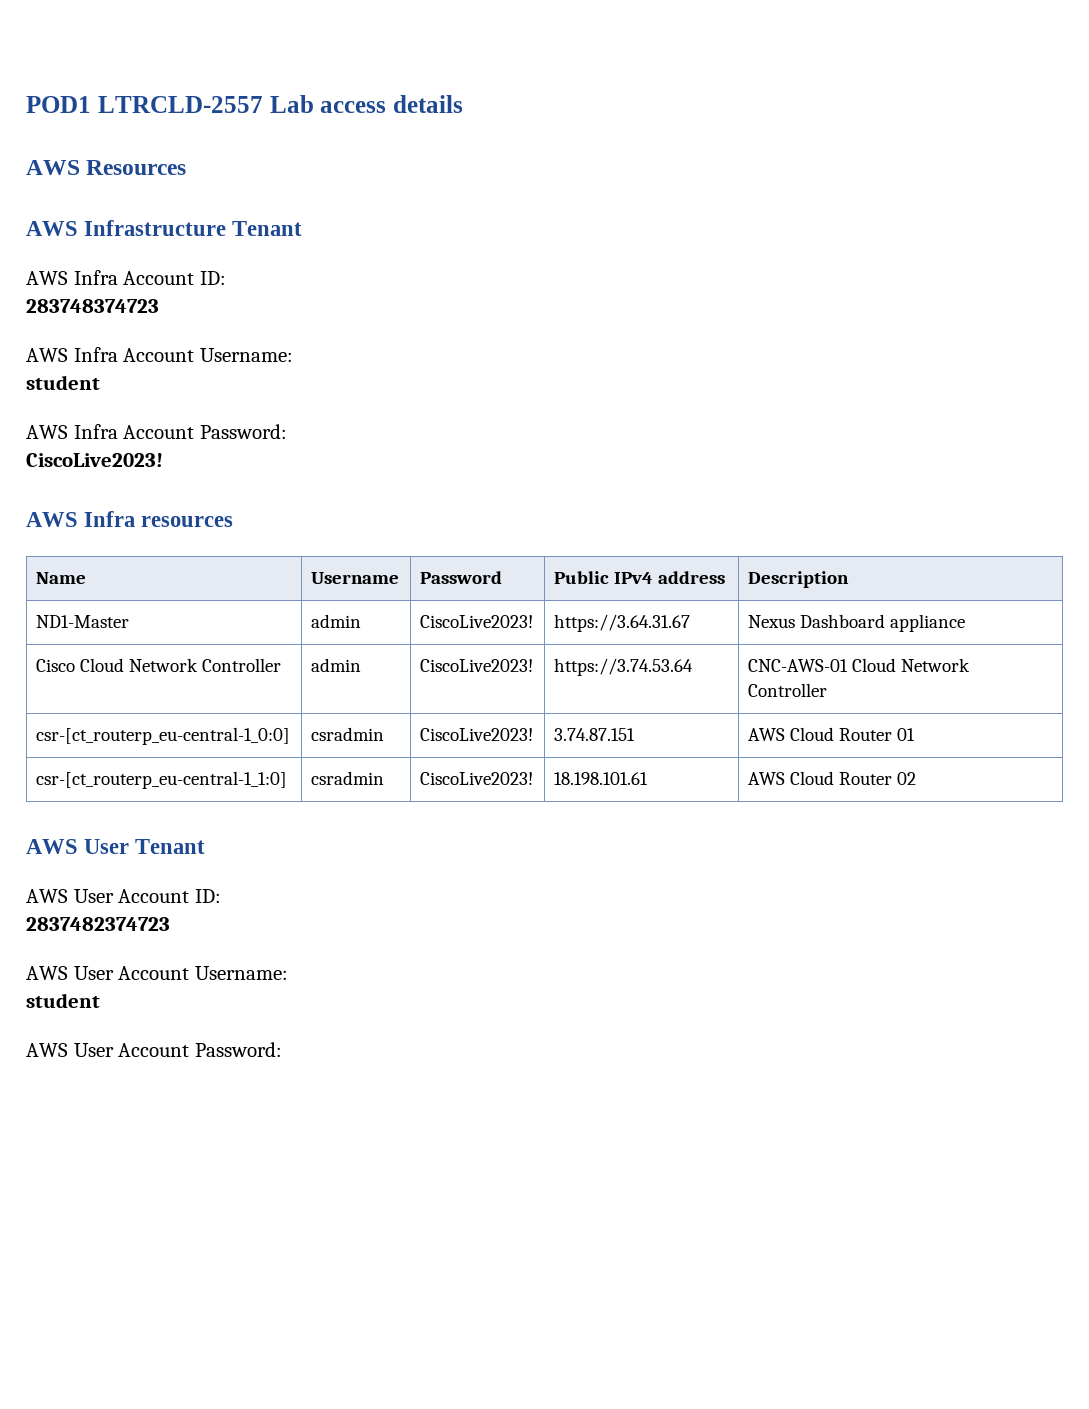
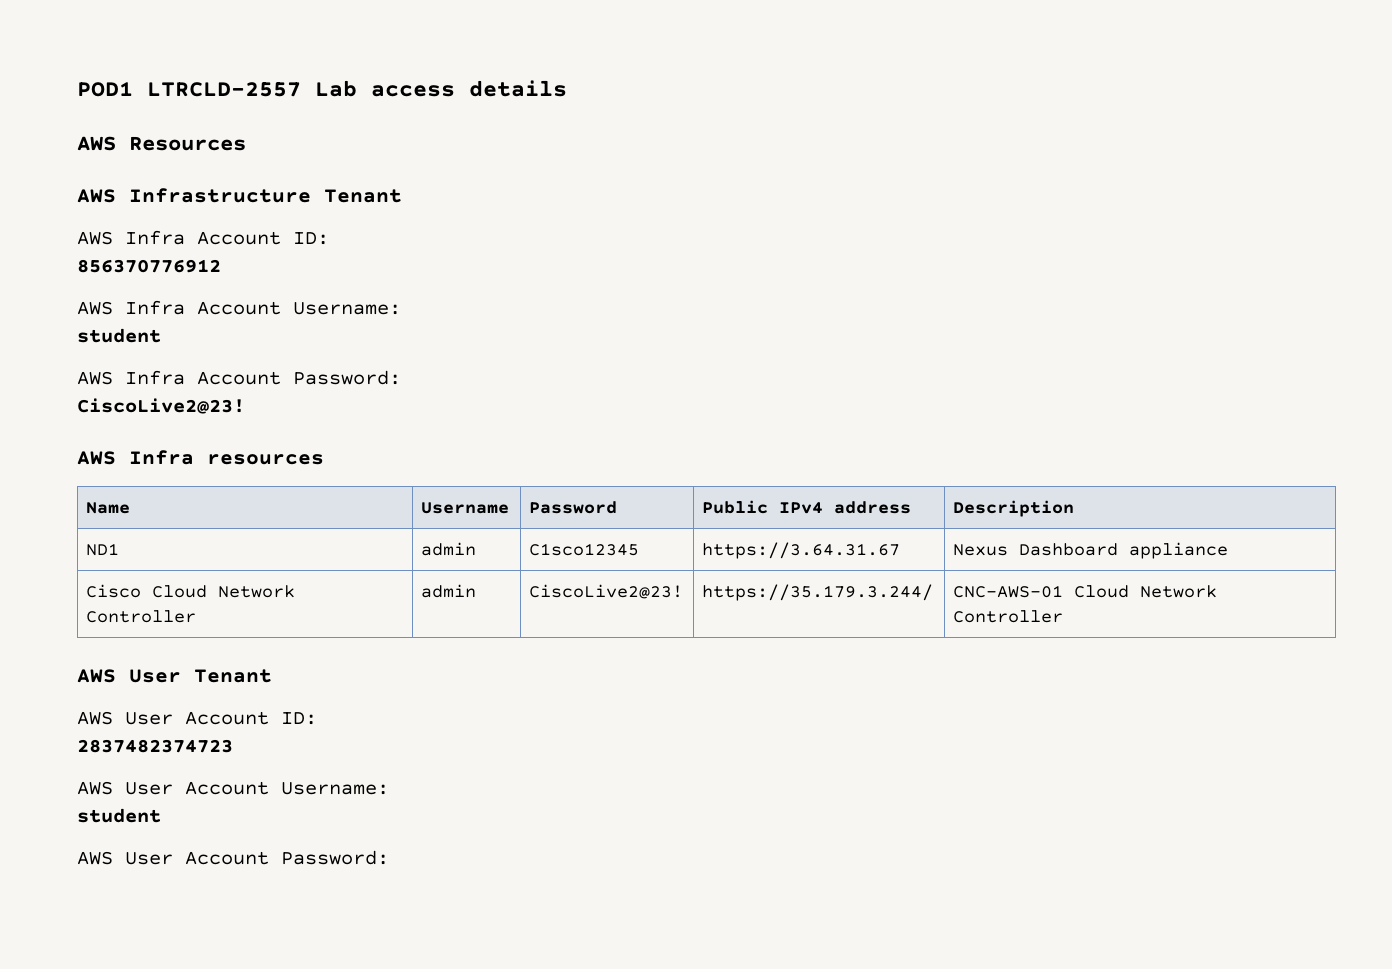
- 283748374723
+ 856370776912
  AWS Infra Account Password:
- CiscoLive2023!
+ CiscoLive2@23!
- ND1-Master | admin | CiscoLive2023! | https://3.64.31.67 | Nexus Dashboard appliance
+ ND1 | admin | C1sco12345 | https://3.64.31.67 | Nexus Dashboard appliance
- Cisco Cloud Network Controller | admin | CiscoLive2023! | https://3.74.53.64 | CNC-AWS-01 Cloud Network Controller
+ Cisco Cloud Network Controller | admin | CiscoLive2@23! | https://35.179.3.244/ | CNC-AWS-01 Cloud Network Controller
- csr-[ct_routerp_eu-central-1_0:0] | csradmin | CiscoLive2023! | 3.74.87.151 | AWS Cloud Router 01
- csr-[ct_routerp_eu-central-1_1:0] | csradmin | CiscoLive2023! | 18.198.101.61 | AWS Cloud Router 02

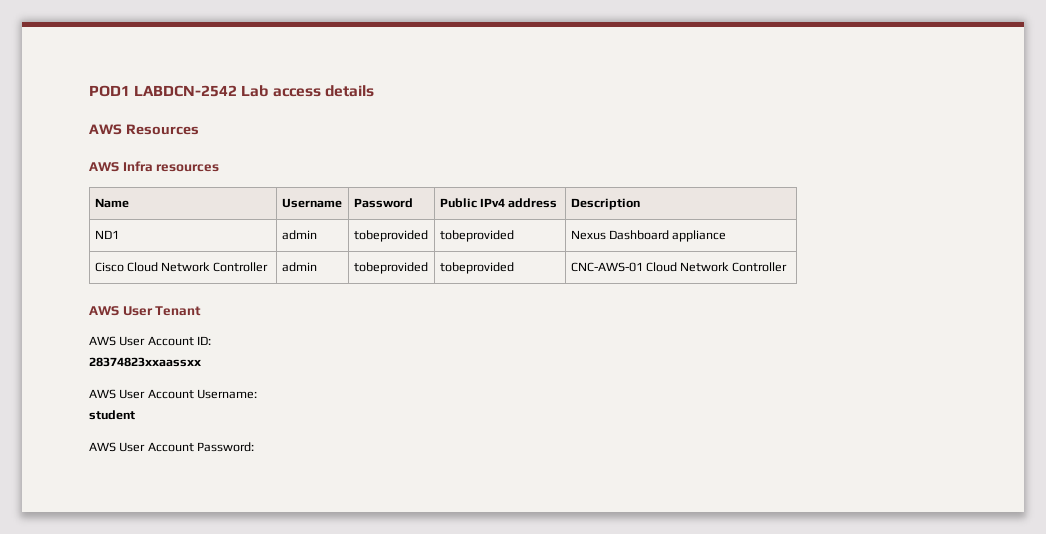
- POD1 LTRCLD-2557 Lab access details
+ POD1 LABDCN-2542 Lab access details
- AWS Infrastructure Tenant
- AWS Infra Account ID:
- 856370776912
- AWS Infra Account Username:
- student
- AWS Infra Account Password:
- CiscoLive2@23!
- ND1 | admin | C1sco12345 | https://3.64.31.67 | Nexus Dashboard appliance
+ ND1 | admin | tobeprovided | tobeprovided | Nexus Dashboard appliance
- Cisco Cloud Network Controller | admin | CiscoLive2@23! | https://35.179.3.244/ | CNC-AWS-01 Cloud Network Controller
+ Cisco Cloud Network Controller | admin | tobeprovided | tobeprovided | CNC-AWS-01 Cloud Network Controller
- 2837482374723
+ 28374823xxaassxx

